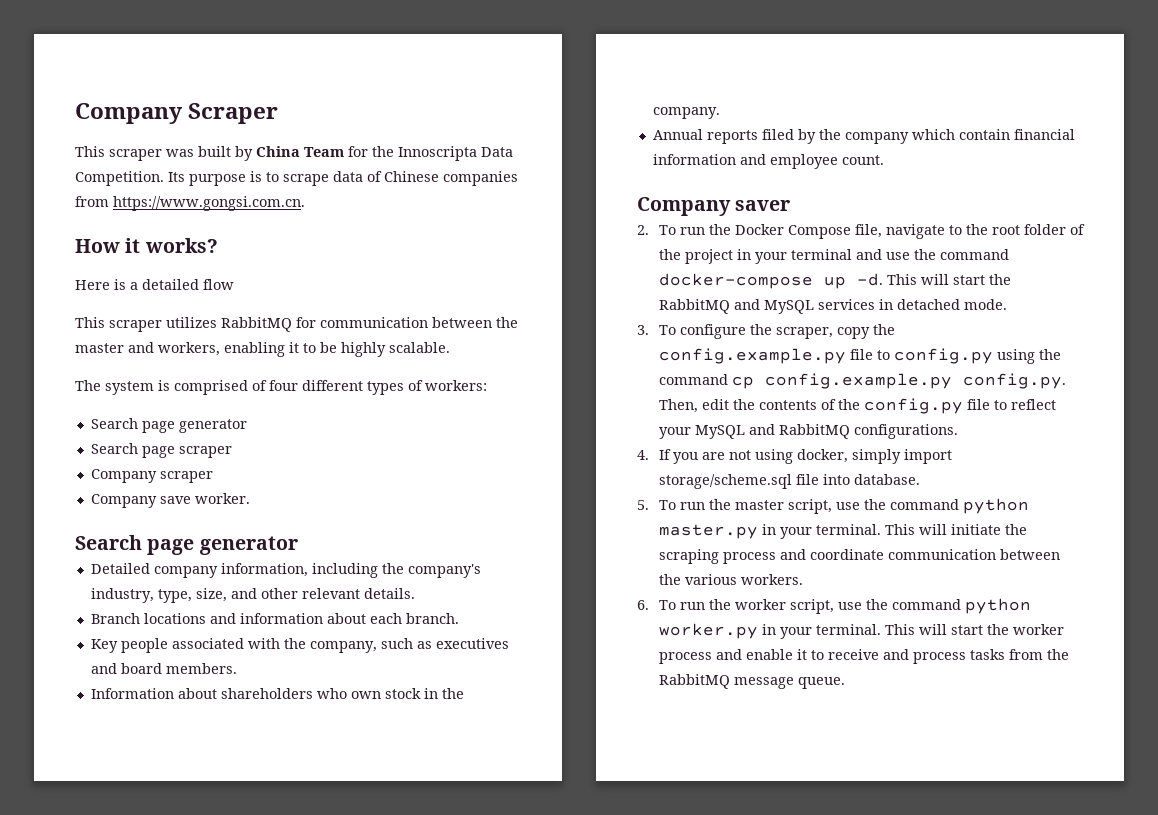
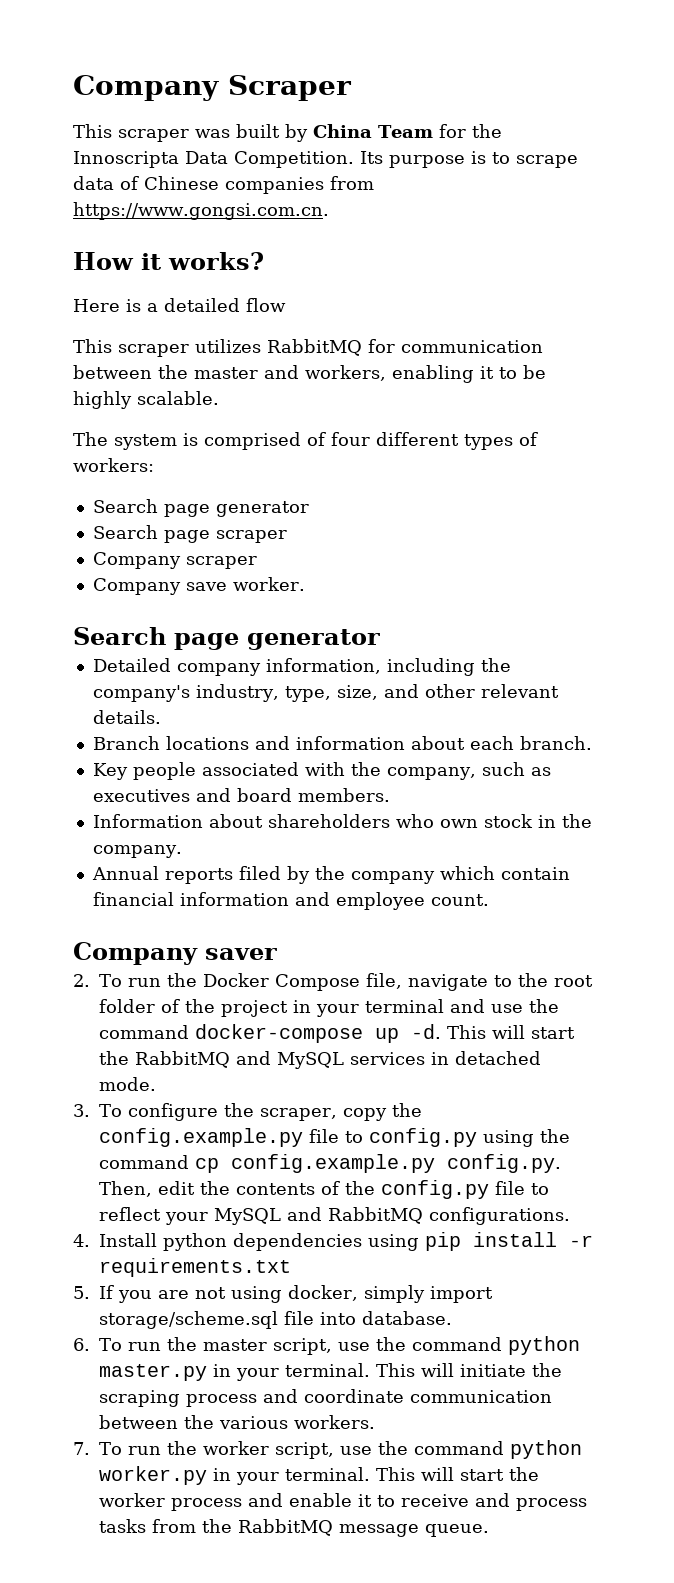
- 4. If you are not using docker, simply import storage/scheme.sql file into database.
+ 4. Install python dependencies using pip install -r requirements.txt
+ 5. If you are not using docker, simply import storage/scheme.sql file into database.
- 5. To run the master script, use the command python master.py in your terminal.
+ 6. To run the master script, use the command python master.py in your terminal.
- 6. To run the worker script, use the command python worker.py in your terminal.
+ 7. To run the worker script, use the command python worker.py in your terminal.

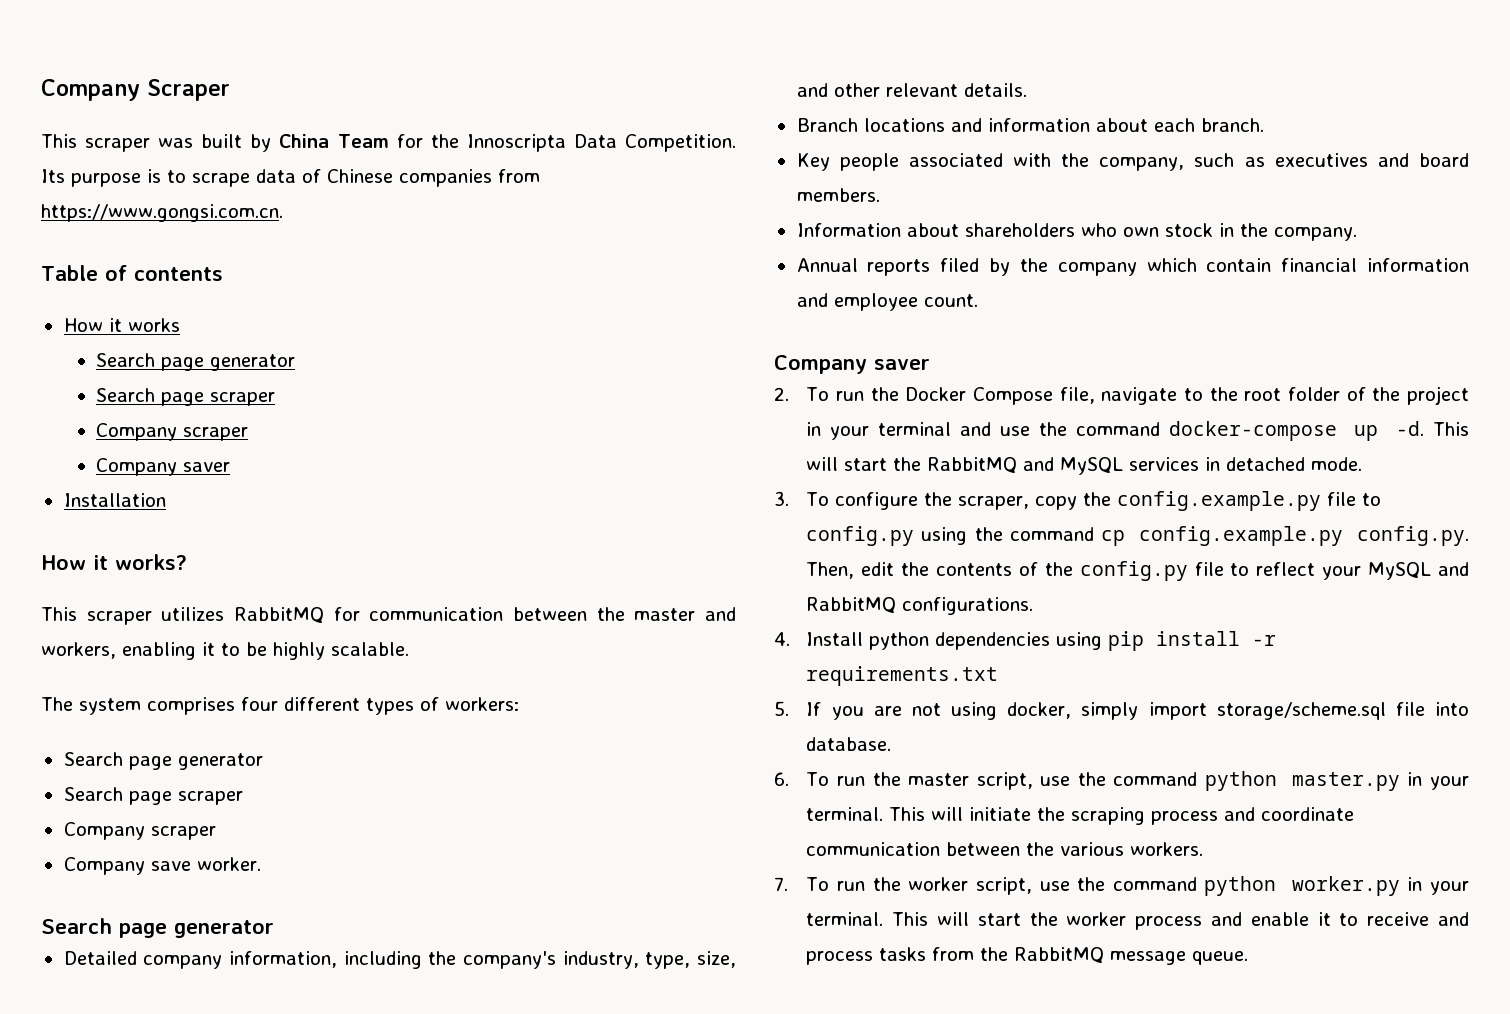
+ Table of contents
+ How it works
+ Search page generator
+ Search page scraper
+ Company scraper
+ Company saver
+ Installation
  How it works?
- Here is a detailed flow
- The system is comprised of four different types of workers:
+ The system comprises four different types of workers:

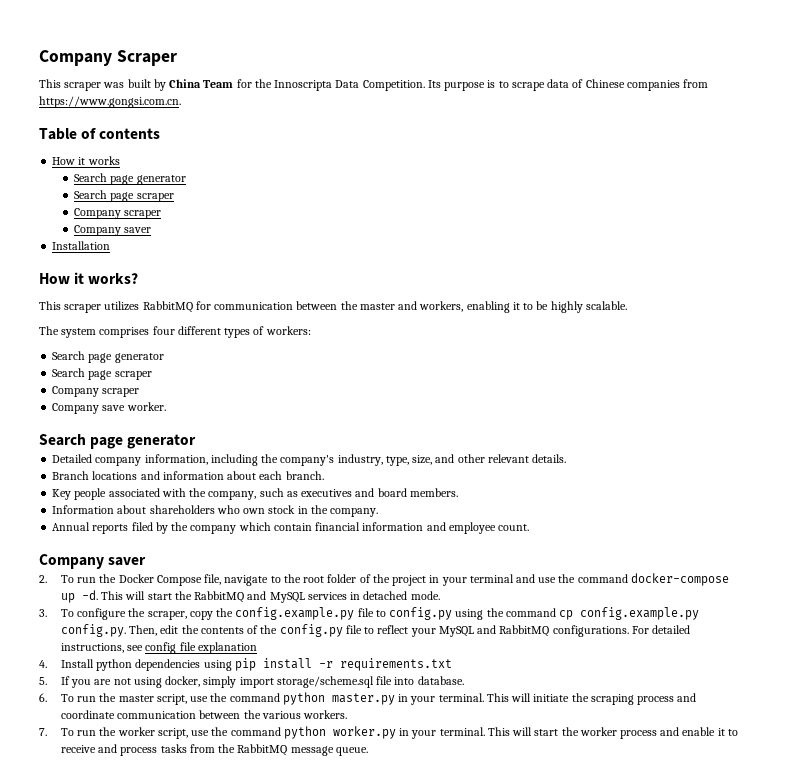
+ For detailed instructions, see config file explanation

